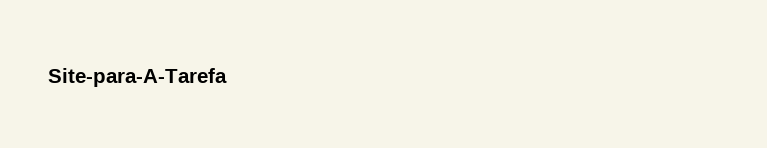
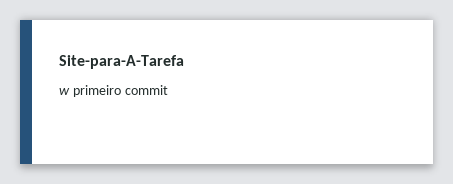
+ w primeiro commit

